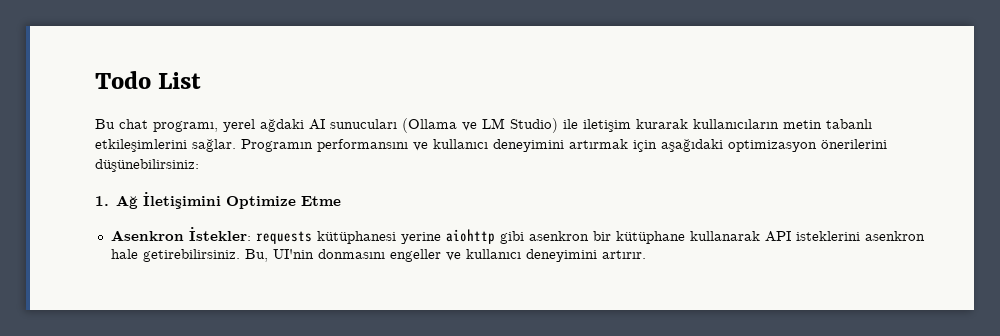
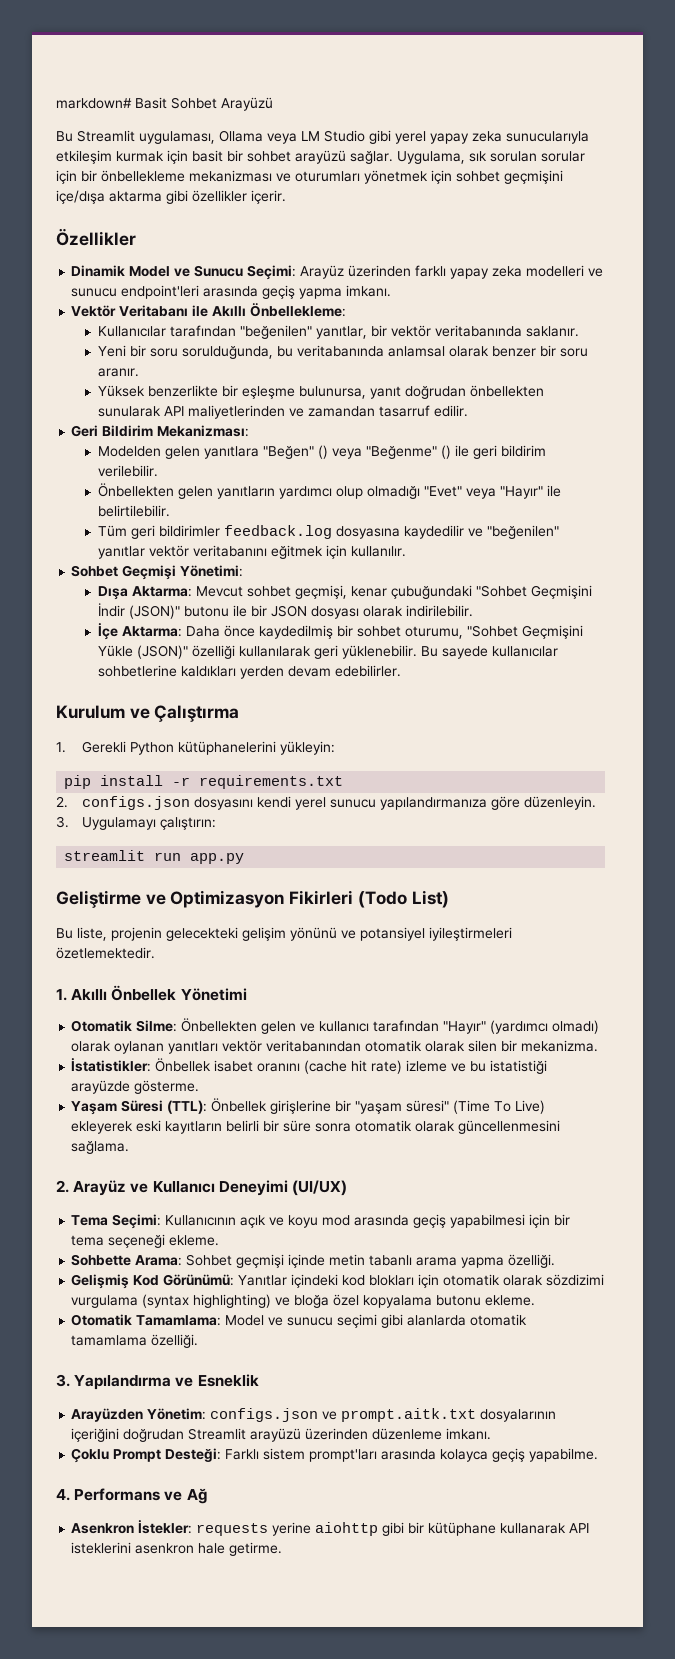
- Todo List
- Bu chat programı, yerel ağdaki AI sunucuları (Ollama ve LM Studio) ile iletişim kurarak kullanıcıların metin tabanlı etkileşimlerini sağlar. Programın performansını ve kullanıcı deneyimini artırmak için aşağıdaki optimizasyon önerilerini düşünebilirsiniz:
- 1. Ağ İletişimini Optimize Etme
+ markdown# Basit Sohbet Arayüzü
+ Bu Streamlit uygulaması, Ollama veya LM Studio gibi yerel yapay zeka sunucularıyla etkileşim kurmak için basit bir sohbet arayüzü sağlar. Uygulama, sık sorulan sorular için bir önbellekleme mekanizması ve oturumları yönetmek için sohbet geçmişini içe/dışa aktarma gibi özellikler içerir.
+ Özellikler
+ Dinamik Model ve Sunucu Seçimi: Arayüz üzerinden farklı yapay zeka modelleri ve sunucu endpoint'leri arasında geçiş yapma imkanı.
+ Vektör Veritabanı ile Akıllı Önbellekleme:
+ Kullanıcılar tarafından "beğenilen" yanıtlar, bir vektör veritabanında saklanır.
+ Yeni bir soru sorulduğunda, bu veritabanında anlamsal olarak benzer bir soru aranır.
+ Yüksek benzerlikte bir eşleşme bulunursa, yanıt doğrudan önbellekten sunularak API maliyetlerinden ve zamandan tasarruf edilir.
+ Geri Bildirim Mekanizması:
+ Modelden gelen yanıtlara "Beğen" () veya "Beğenme" () ile geri bildirim verilebilir.
+ Önbellekten gelen yanıtların yardımcı olup olmadığı "Evet" veya "Hayır" ile belirtilebilir.
+ Tüm geri bildirimler feedback.log dosyasına kaydedilir ve "beğenilen" yanıtlar vektör veritabanını eğitmek için kullanılır.
+ Sohbet Geçmişi Yönetimi:
+ Dışa Aktarma: Mevcut sohbet geçmişi, kenar çubuğundaki "Sohbet Geçmişini İndir (JSON)" butonu ile bir JSON dosyası olarak indirilebilir.
+ İçe Aktarma: Daha önce kaydedilmiş bir sohbet oturumu, "Sohbet Geçmişini Yükle (JSON)" özelliği kullanılarak geri yüklenebilir. Bu sayede kullanıcılar sohbetlerine kaldıkları yerden devam edebilirler.
+ Kurulum ve Çalıştırma
+ 1. Gerekli Python kütüphanelerini yükleyin:
+ pip install -r requirements.txt
+ 2. configs.json dosyasını kendi yerel sunucu yapılandırmanıza göre düzenleyin.
+ 3. Uygulamayı çalıştırın:
+ streamlit run app.py
+ Geliştirme ve Optimizasyon Fikirleri (Todo List)
+ Bu liste, projenin gelecekteki gelişim yönünü ve potansiyel iyileştirmeleri özetlemektedir.
+ 1. Akıllı Önbellek Yönetimi
+ Otomatik Silme: Önbellekten gelen ve kullanıcı tarafından "Hayır" (yardımcı olmadı) olarak oylanan yanıtları vektör veritabanından otomatik olarak silen bir mekanizma.
+ İstatistikler: Önbellek isabet oranını (cache hit rate) izleme ve bu istatistiği arayüzde gösterme.
+ Yaşam Süresi (TTL): Önbellek girişlerine bir "yaşam süresi" (Time To Live) ekleyerek eski kayıtların belirli bir süre sonra otomatik olarak güncellenmesini sağlama.
+ 2. Arayüz ve Kullanıcı Deneyimi (UI/UX)
+ Tema Seçimi: Kullanıcının açık ve koyu mod arasında geçiş yapabilmesi için bir tema seçeneği ekleme.
+ Sohbette Arama: Sohbet geçmişi içinde metin tabanlı arama yapma özelliği.
+ Gelişmiş Kod Görünümü: Yanıtlar içindeki kod blokları için otomatik olarak sözdizimi vurgulama (syntax highlighting) ve bloğa özel kopyalama butonu ekleme.
+ Otomatik Tamamlama: Model ve sunucu seçimi gibi alanlarda otomatik tamamlama özelliği.
+ 3. Yapılandırma ve Esneklik
+ Arayüzden Yönetim: configs.json ve prompt.aitk.txt dosyalarının içeriğini doğrudan Streamlit arayüzü üzerinden düzenleme imkanı.
+ Çoklu Prompt Desteği: Farklı sistem prompt'ları arasında kolayca geçiş yapabilme.
+ 4. Performans ve Ağ
- Asenkron İstekler: requests kütüphanesi yerine aiohttp gibi asenkron bir kütüphane kullanarak API isteklerini asenkron hale getirebilirsiniz. Bu, UI'nin donmasını engeller ve kullanıcı deneyimini artırır.
+ Asenkron İstekler: requests yerine aiohttp gibi bir kütüphane kullanarak API isteklerini asenkron hale getirme.

